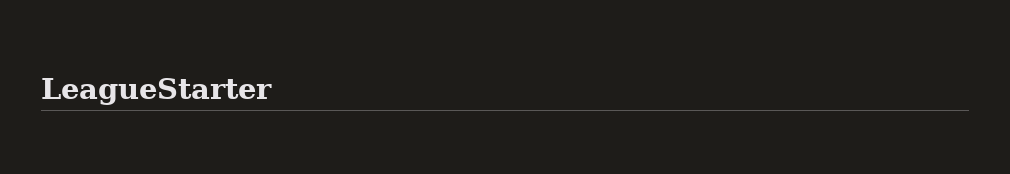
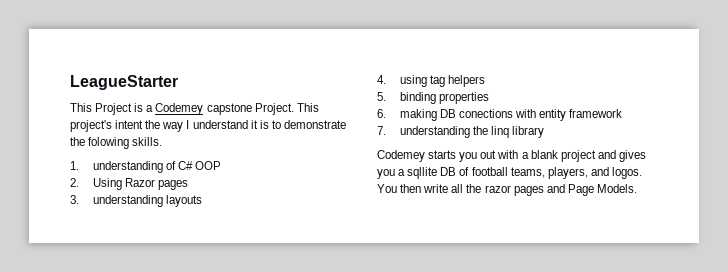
+ This Project is a Codemey capstone Project. This project's intent the way I understand it is to demonstrate the folowing skills.
+ 1. understanding of C# OOP
+ 2. Using Razor pages
+ 3. understanding layouts
+ 4. using tag helpers
+ 5. binding properties
+ 6. making DB conections with entity framework
+ 7. understanding the linq library
+ Codemey starts you out with a blank project and gives you a sqllite DB of football teams, players, and logos. You then write all the razor pages and Page Models.

